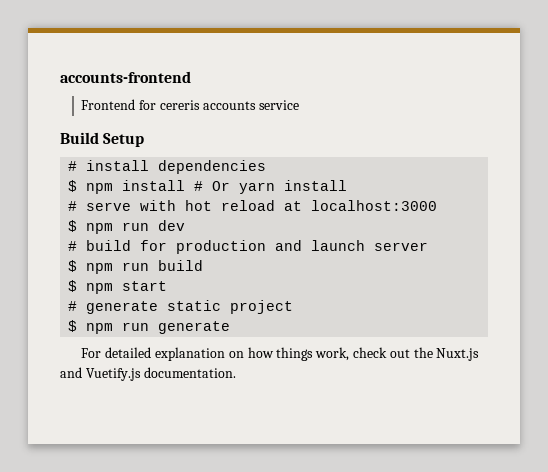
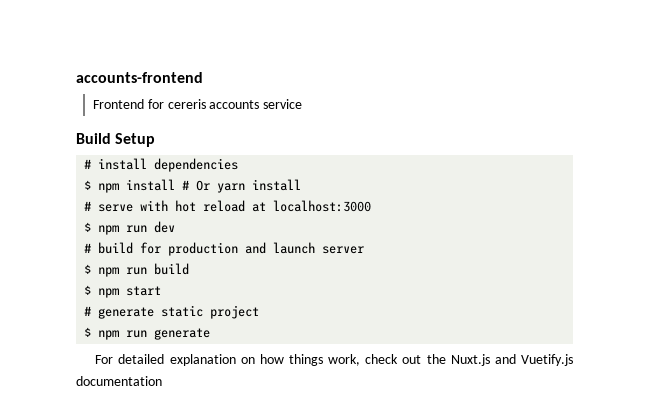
- For detailed explanation on how things work, check out the Nuxt.js and Vuetify.js documentation.
+ For detailed explanation on how things work, check out the Nuxt.js and Vuetify.js documentation

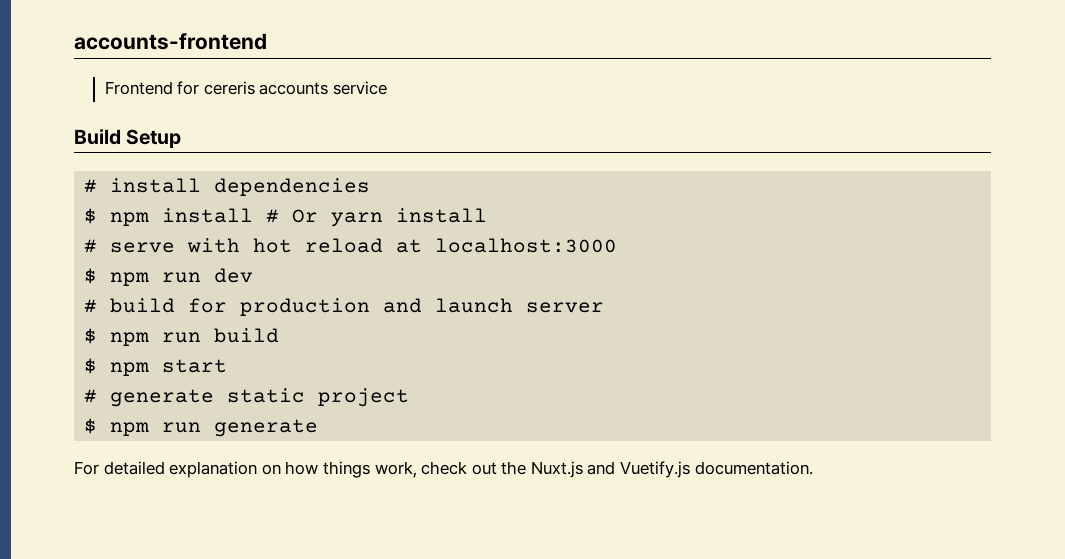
- For detailed explanation on how things work, check out the Nuxt.js and Vuetify.js documentation
+ For detailed explanation on how things work, check out the Nuxt.js and Vuetify.js documentation.

